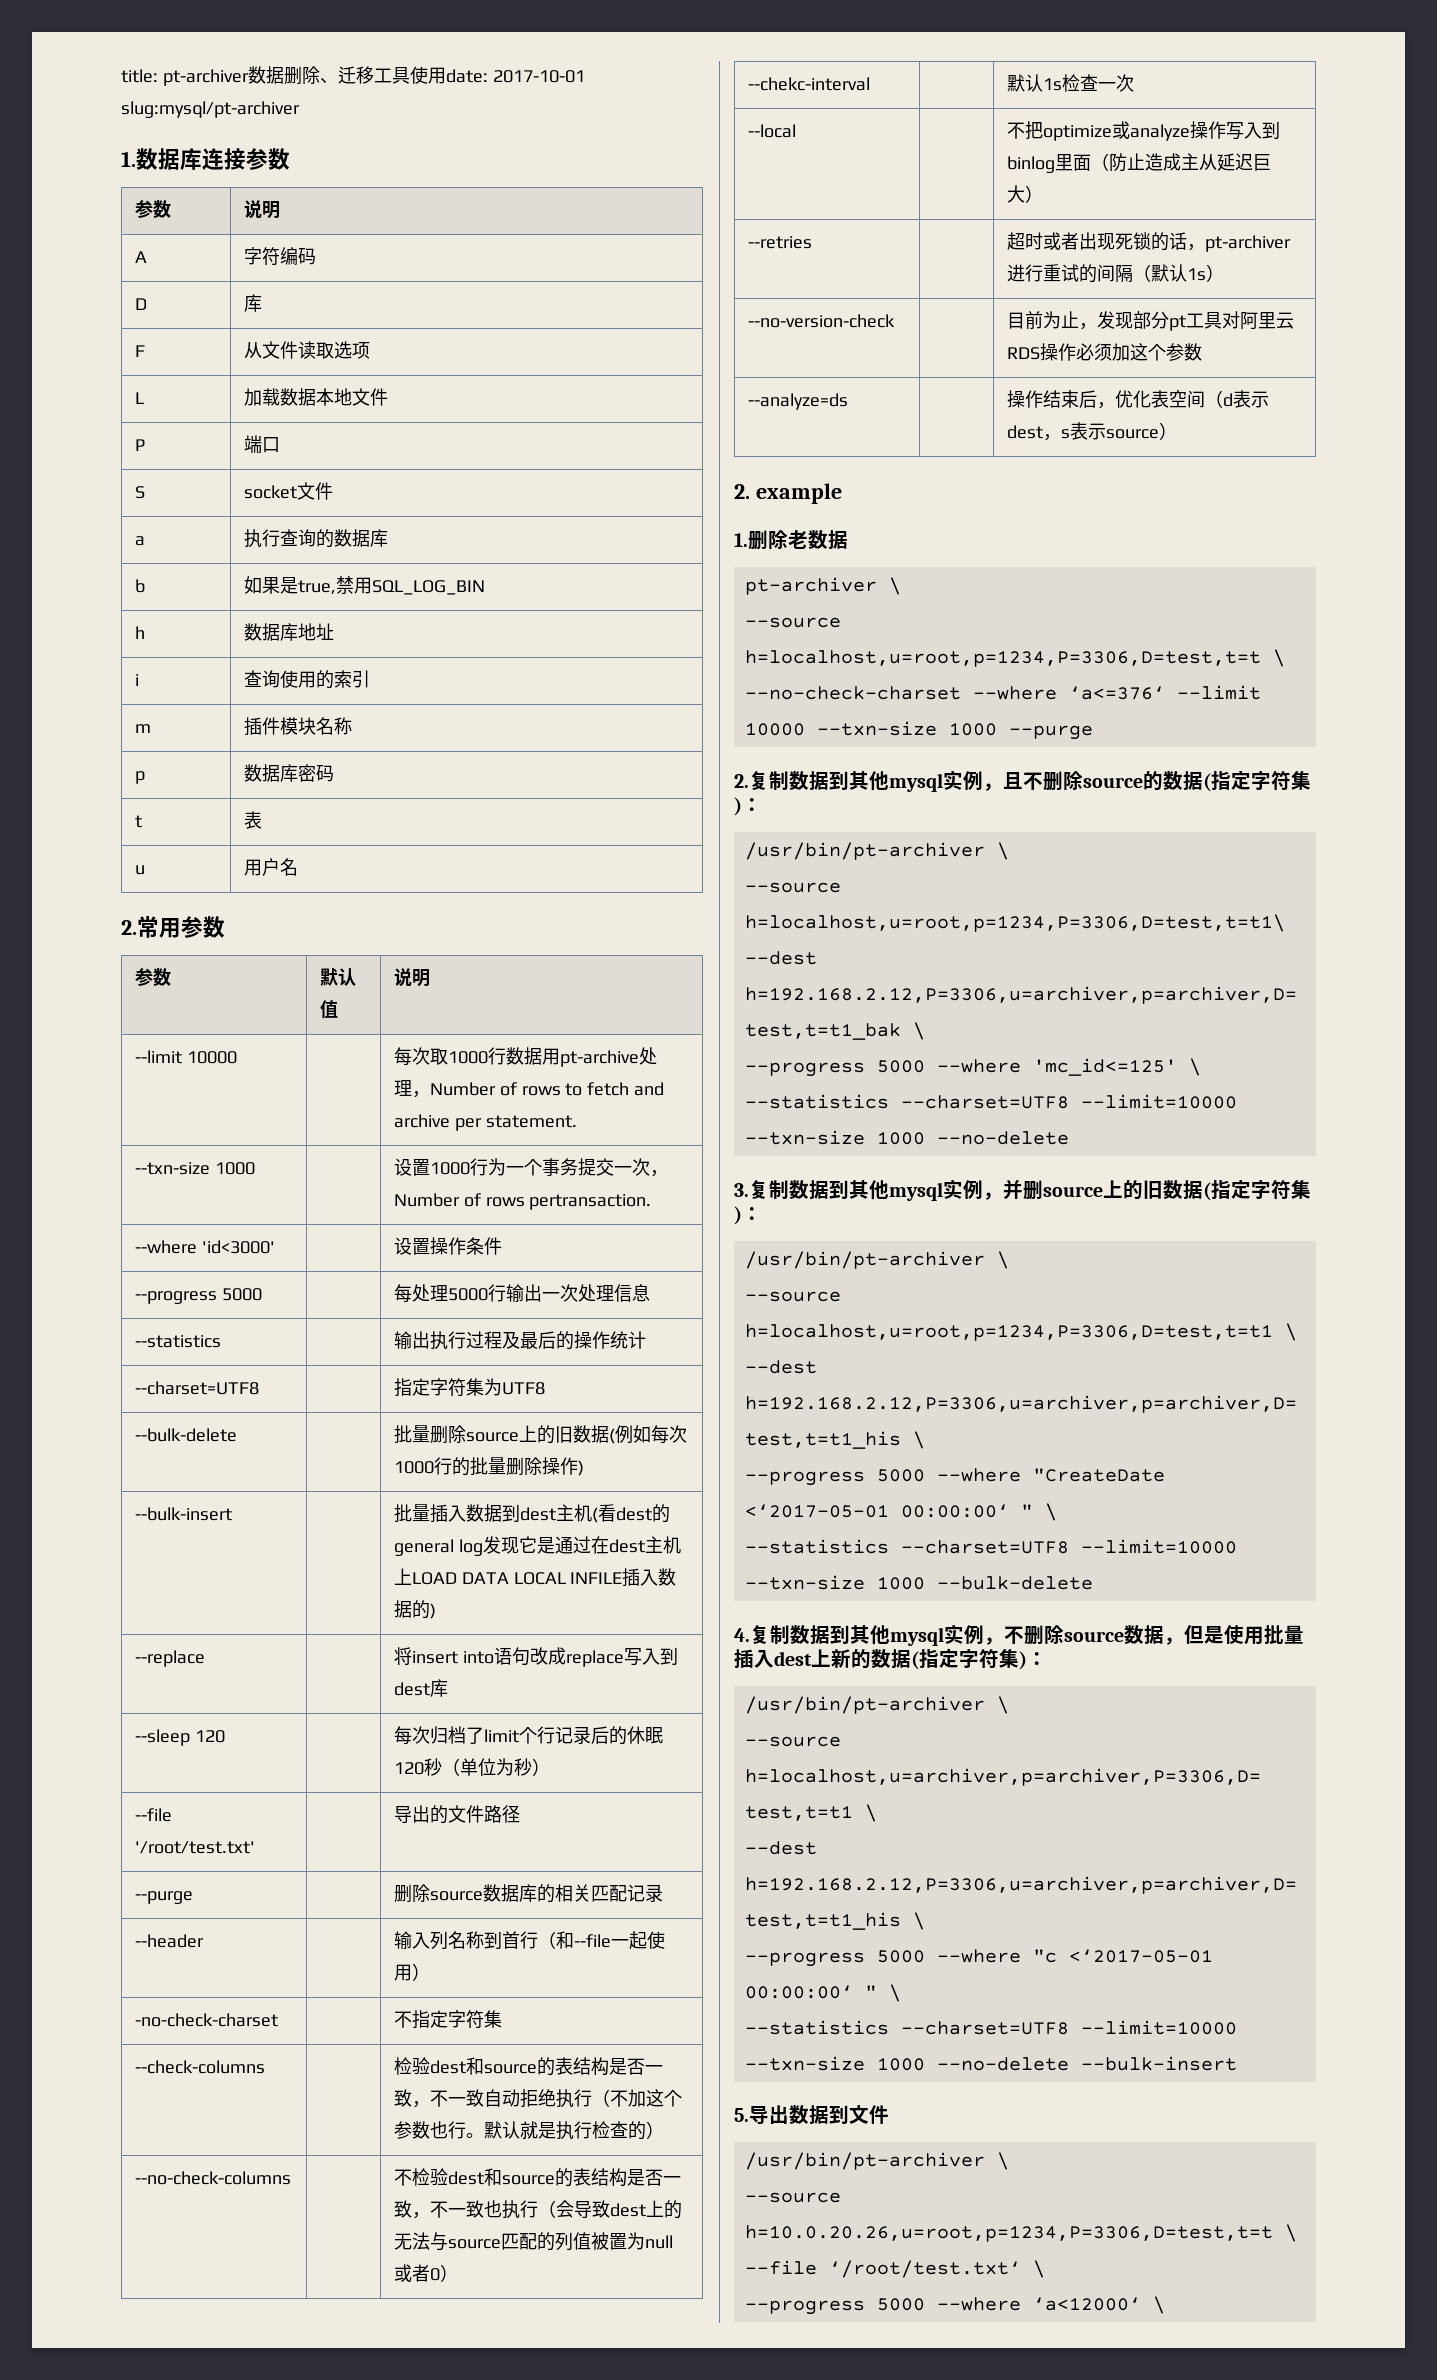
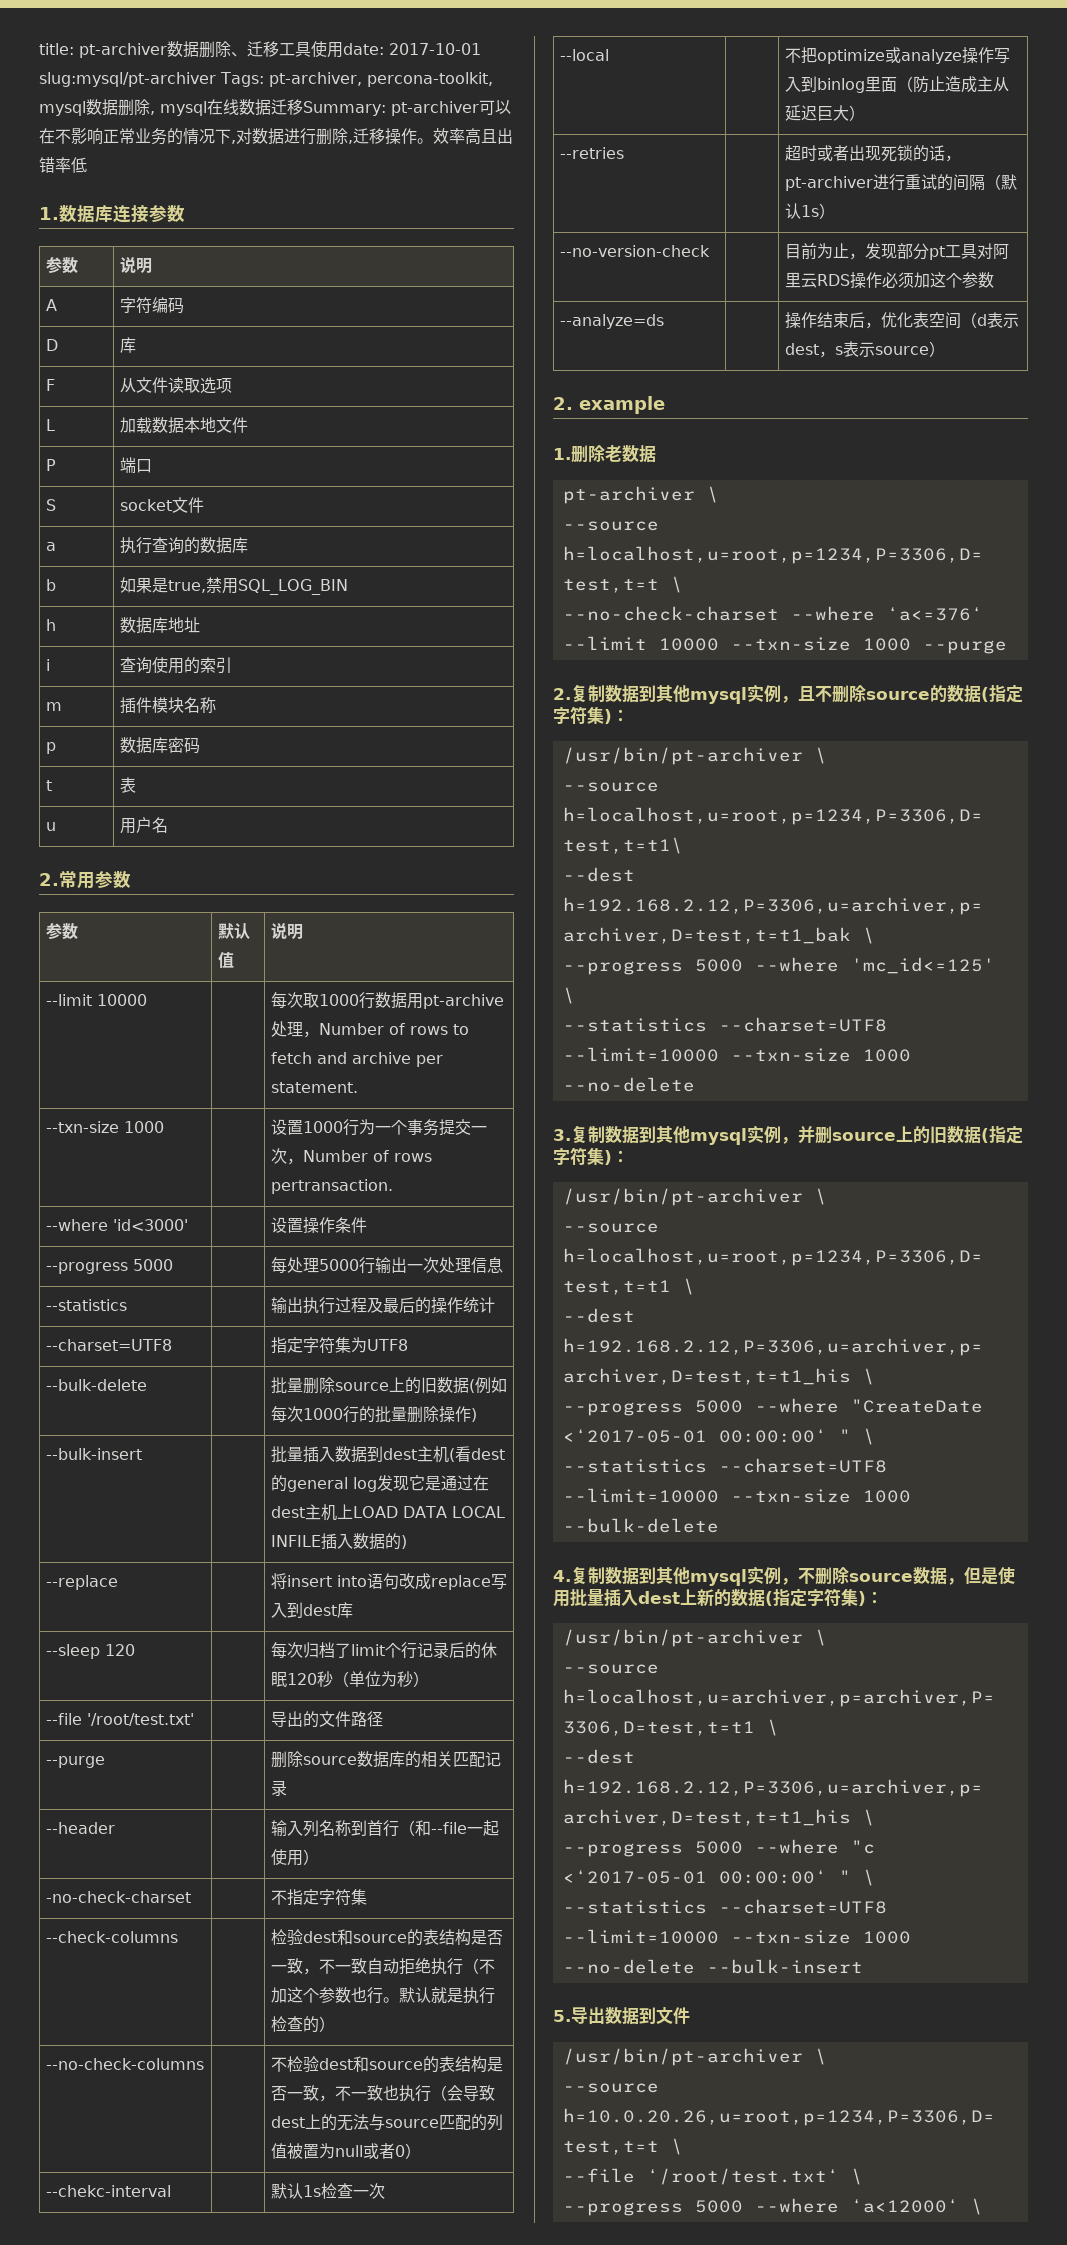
- title: pt-archiver数据删除、迁移工具使用date: 2017-10-01 slug:mysql/pt-archiver
+ title: pt-archiver数据删除、迁移工具使用date: 2017-10-01 slug:mysql/pt-archiver Tags: pt-archiver, percona-toolkit, mysql数据删除, mysql在线数据迁移Summary: pt-archiver可以在不影响正常业务的情况下,对数据进行删除,迁移操作。效率高且出错率低

